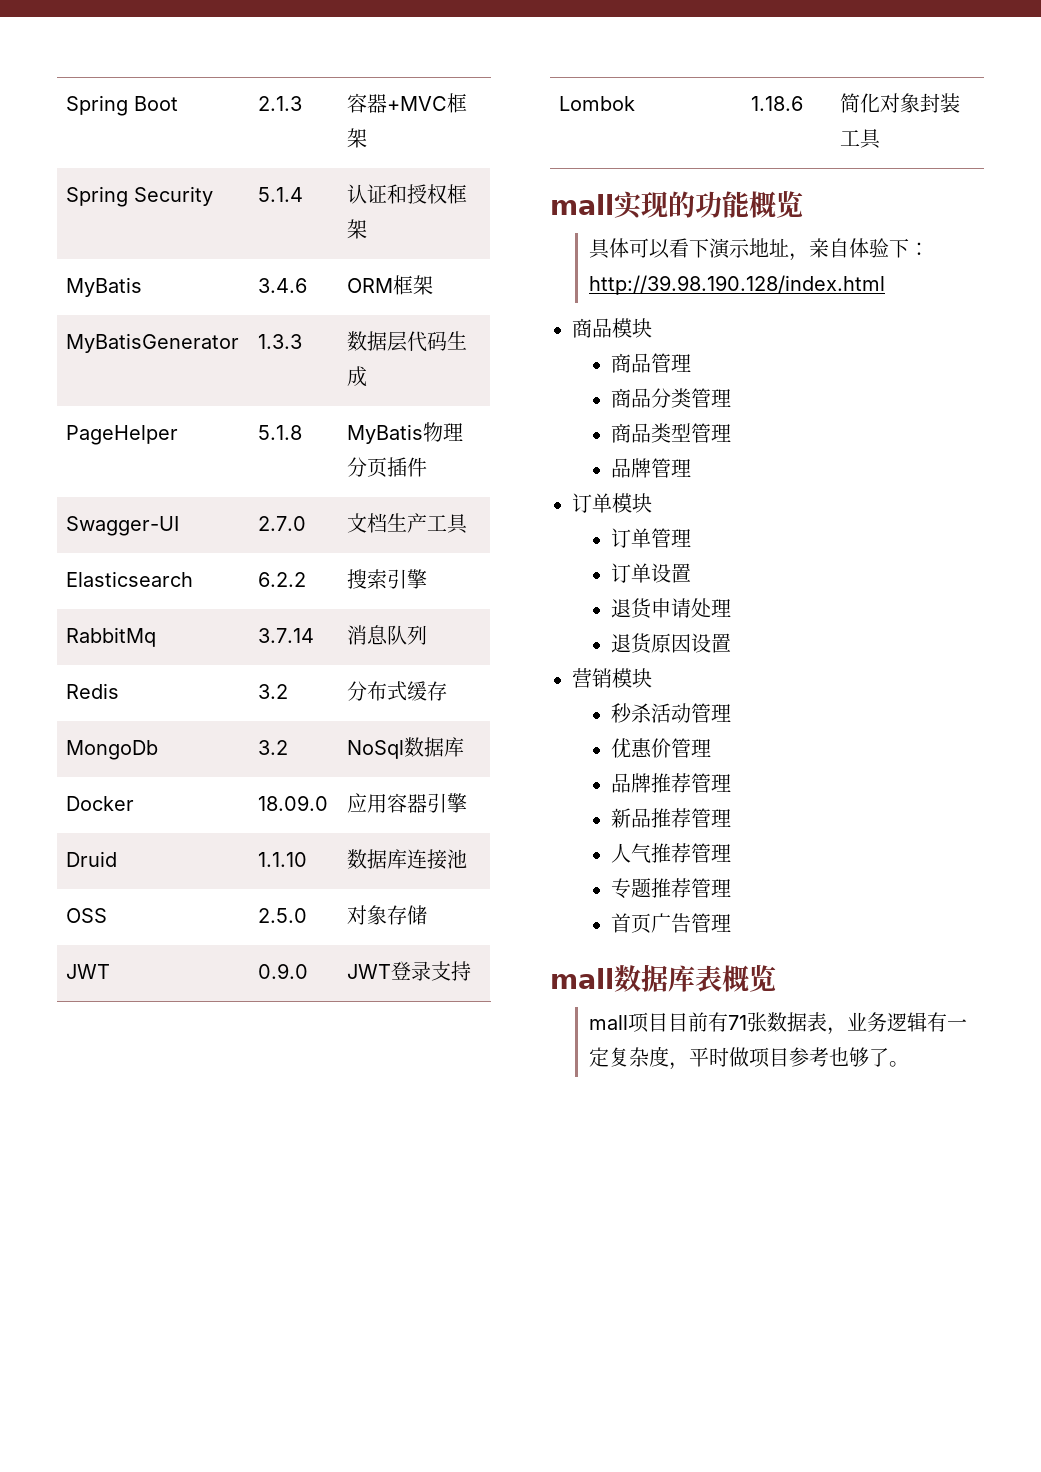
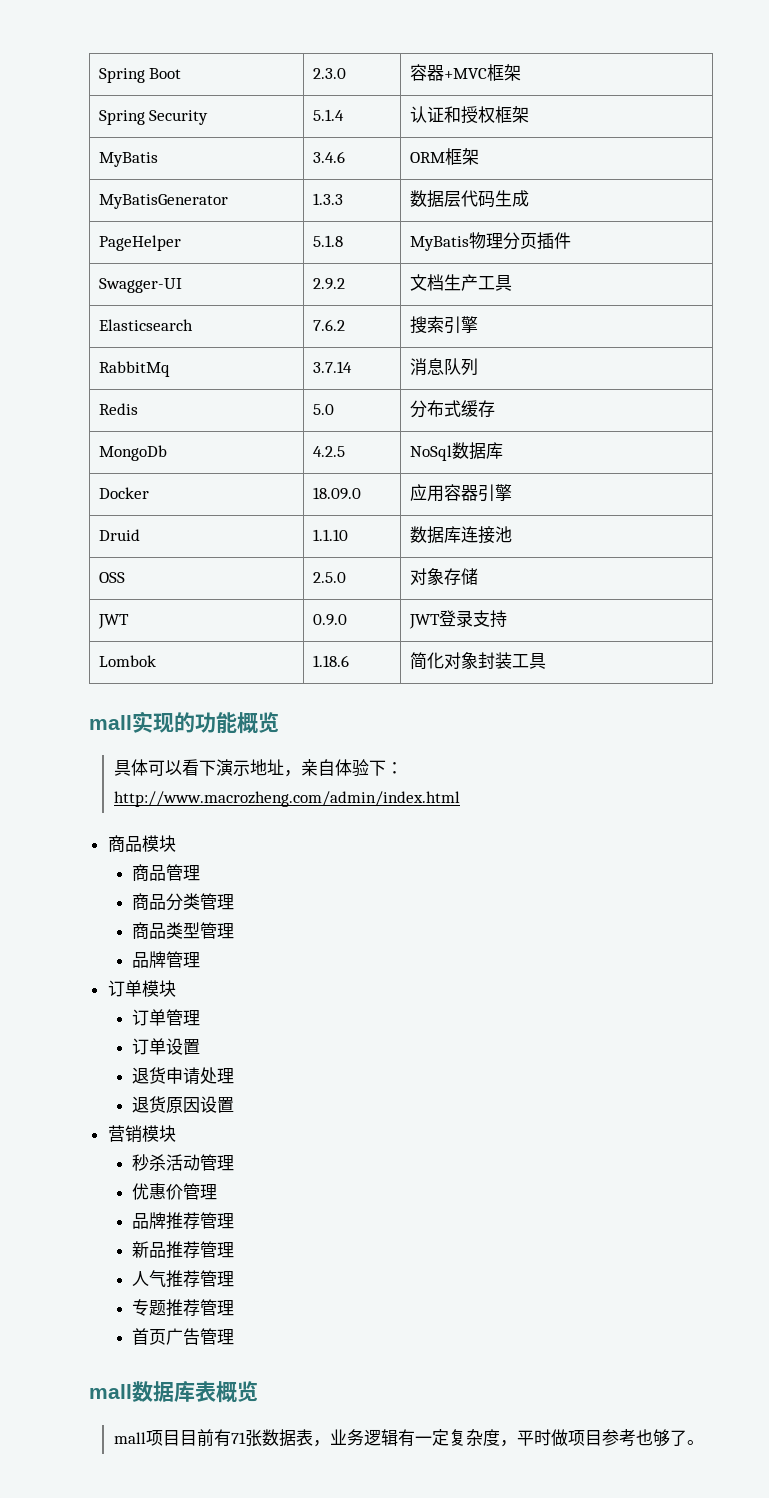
- Spring Boot | 2.1.3 | 容器+MVC框架
+ Spring Boot | 2.3.0 | 容器+MVC框架
- Swagger-UI | 2.7.0 | 文档生产工具
+ Swagger-UI | 2.9.2 | 文档生产工具
- Elasticsearch | 6.2.2 | 搜索引擎
+ Elasticsearch | 7.6.2 | 搜索引擎
- Redis | 3.2 | 分布式缓存
+ Redis | 5.0 | 分布式缓存
- MongoDb | 3.2 | NoSql数据库
+ MongoDb | 4.2.5 | NoSql数据库
- 具体可以看下演示地址，亲自体验下：http://39.98.190.128/index.html
+ 具体可以看下演示地址，亲自体验下：http://www.macrozheng.com/admin/index.html

